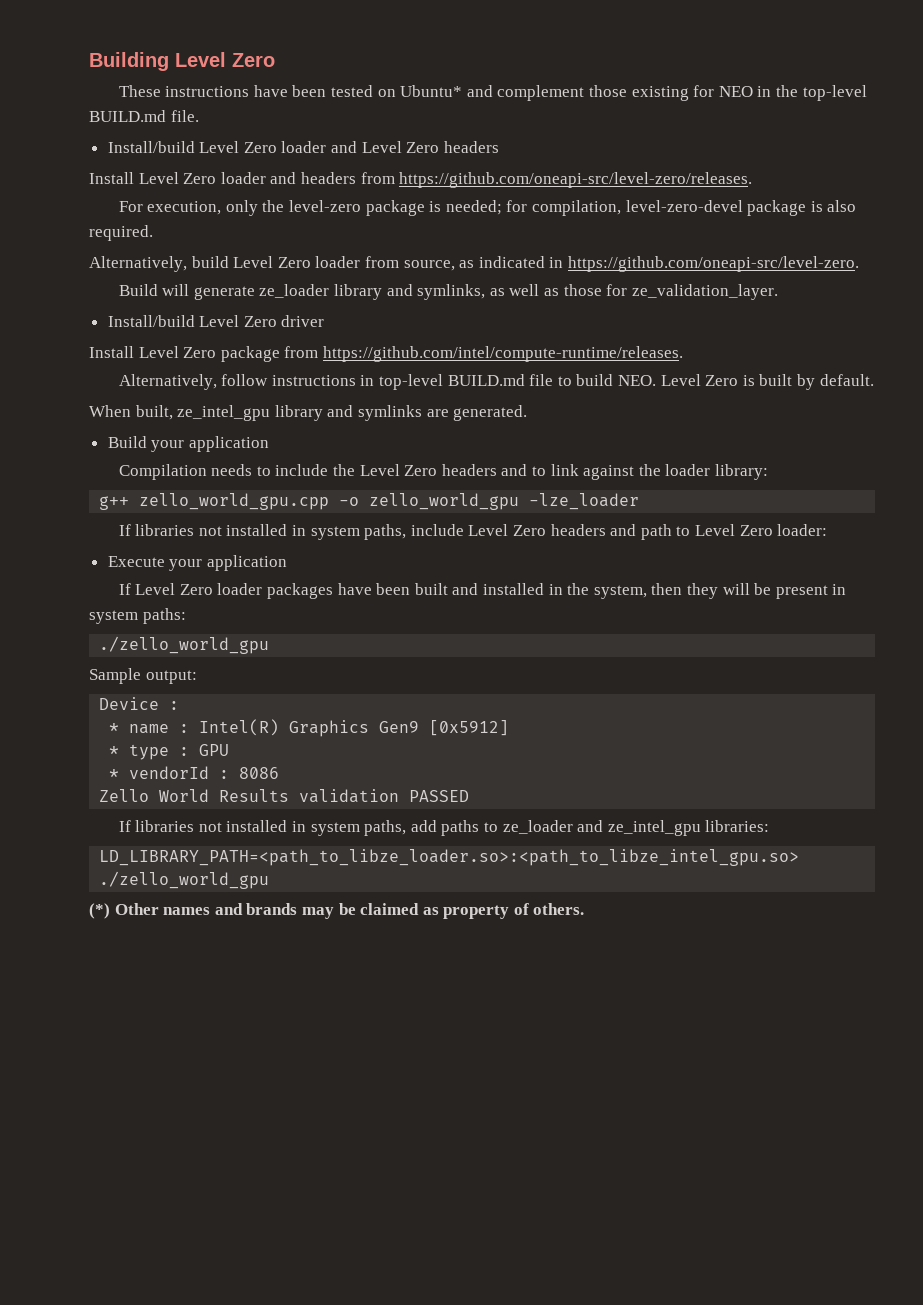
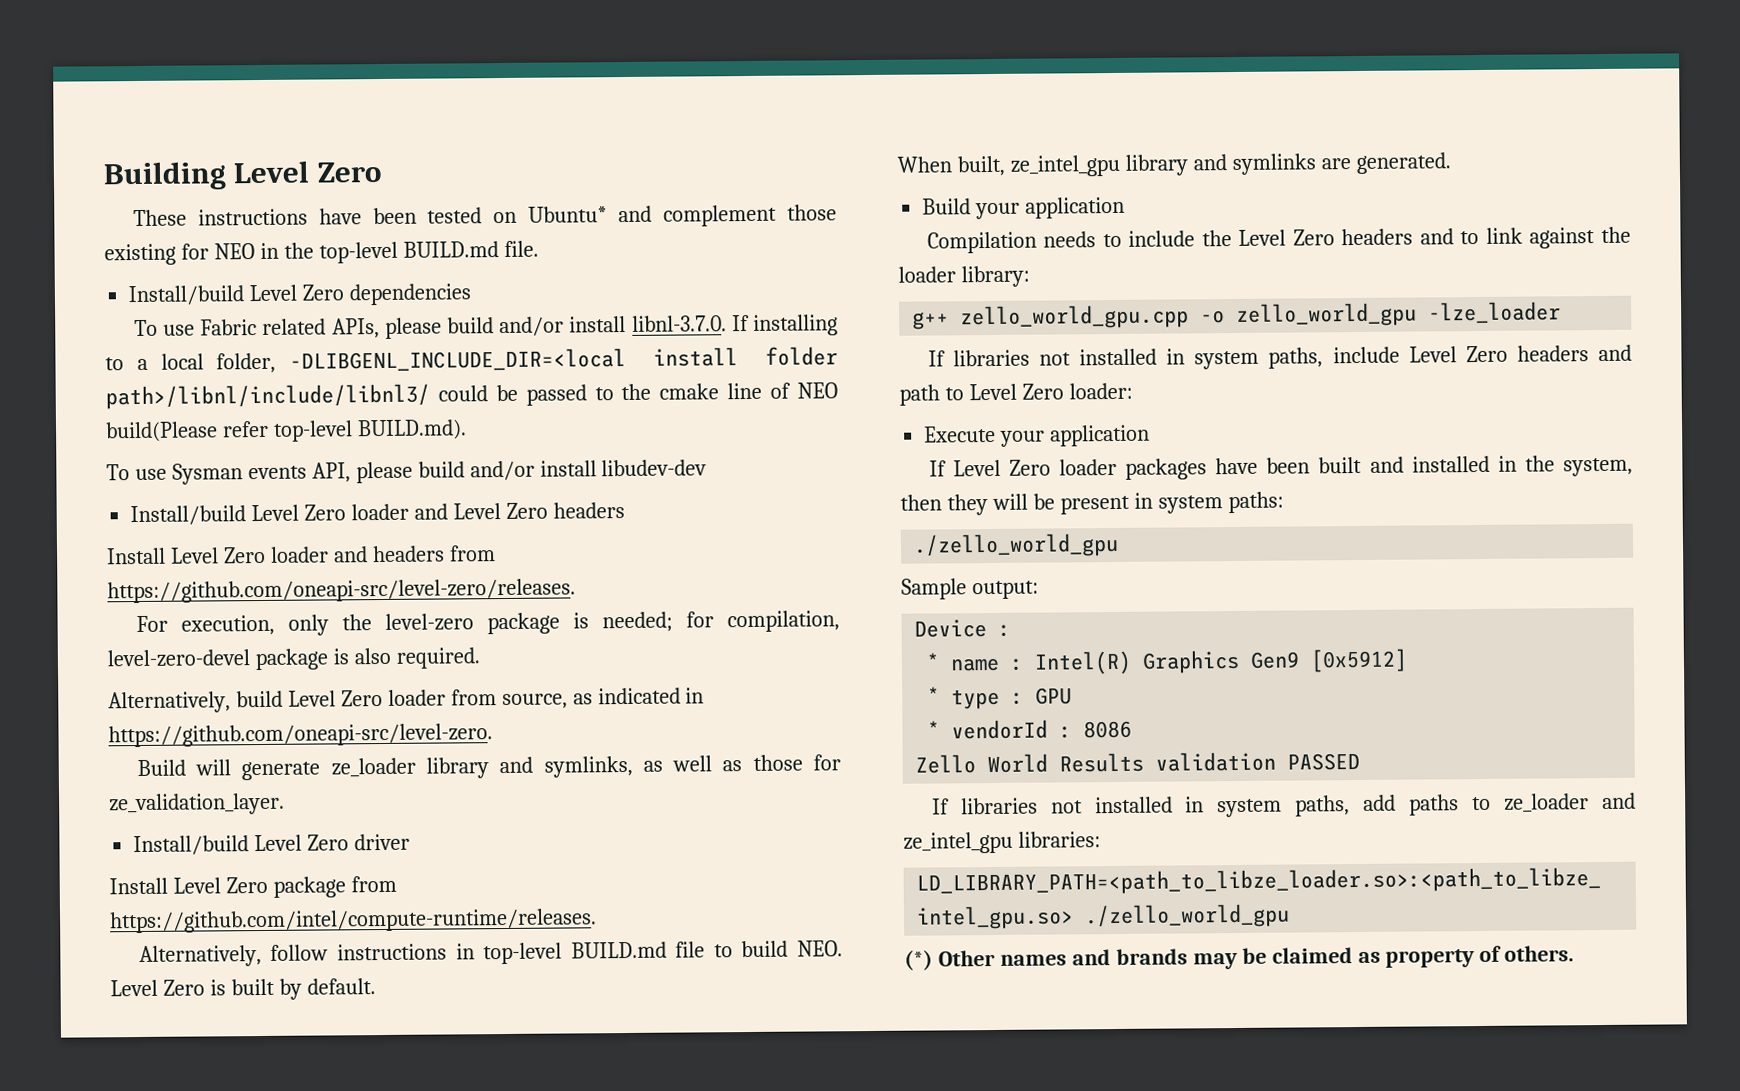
+ Install/build Level Zero dependencies
+ To use Fabric related APIs, please build and/or install libnl-3.7.0. If installing to a local folder, -DLIBGENL_INCLUDE_DIR=<local install folder path>/libnl/include/libnl3/ could be passed to the cmake line of NEO build(Please refer top-level BUILD.md).
+ To use Sysman events API, please build and/or install libudev-dev

